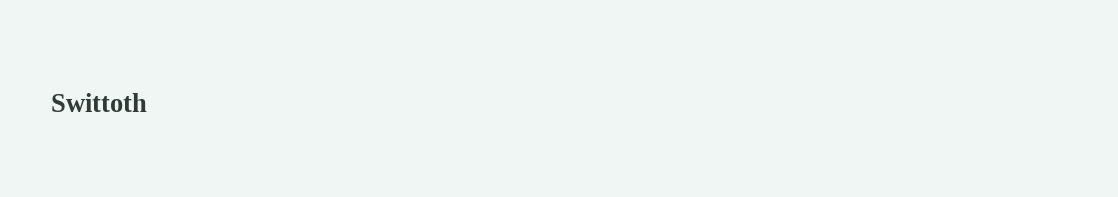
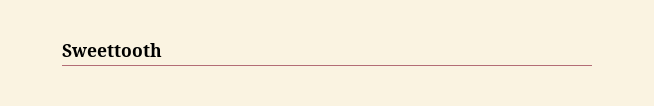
- Swittoth
+ Sweettooth

